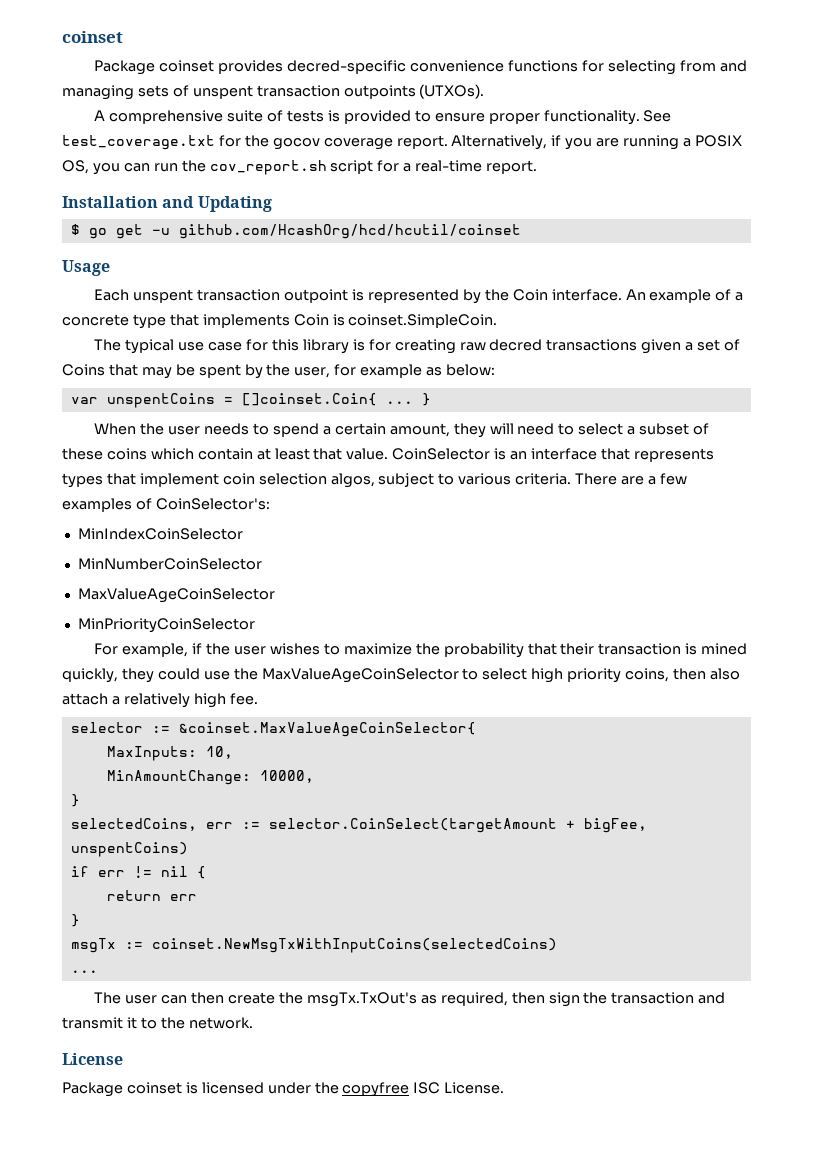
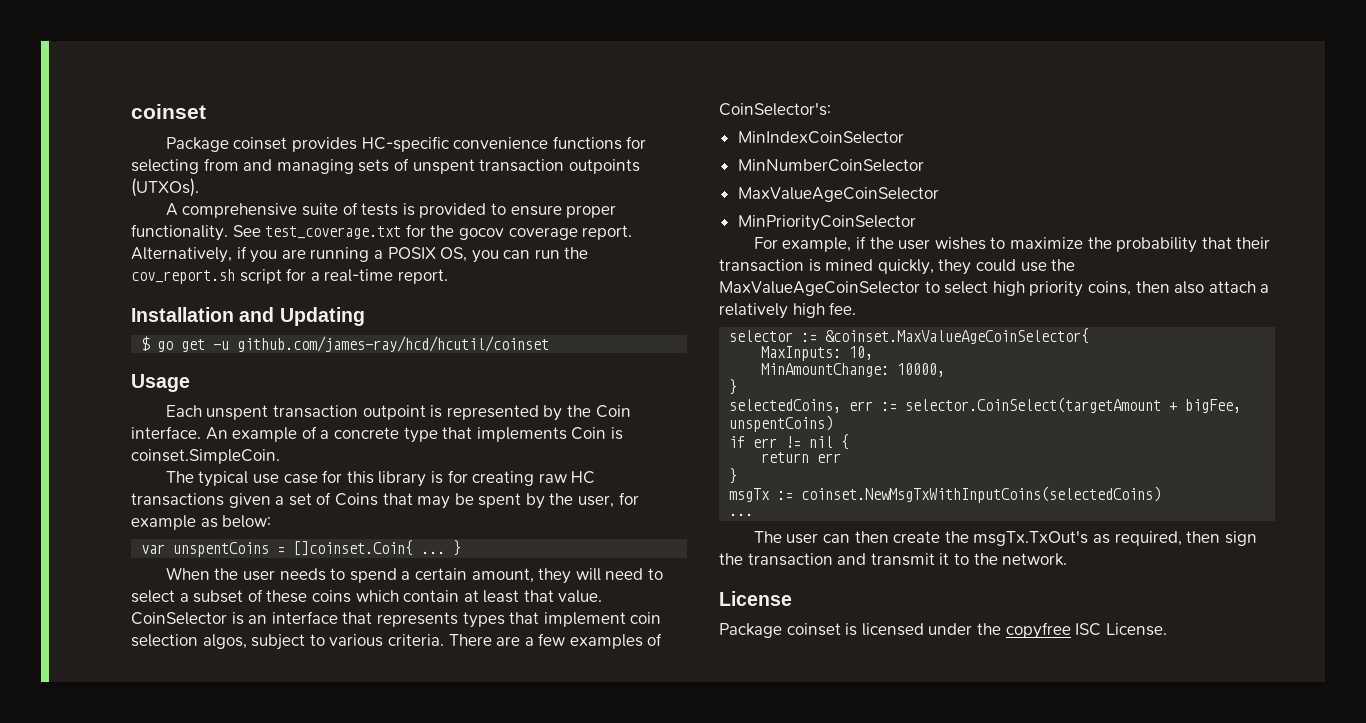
- Package coinset provides decred-specific convenience functions for selecting from and managing sets of unspent transaction outpoints (UTXOs).
+ Package coinset provides HC-specific convenience functions for selecting from and managing sets of unspent transaction outpoints (UTXOs).
- $ go get -u github.com/HcashOrg/hcd/hcutil/coinset
+ $ go get -u github.com/james-ray/hcd/hcutil/coinset
- The typical use case for this library is for creating raw decred transactions given a set of Coins that may be spent by the user, for example as below:
+ The typical use case for this library is for creating raw HC transactions given a set of Coins that may be spent by the user, for example as below:

